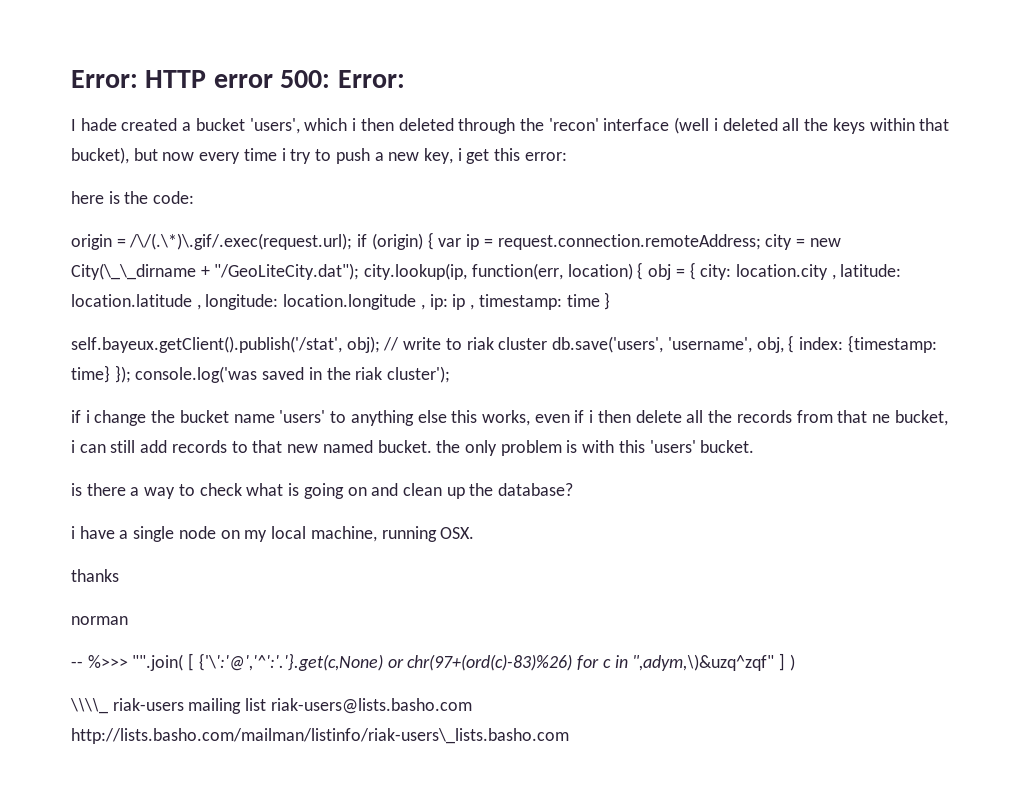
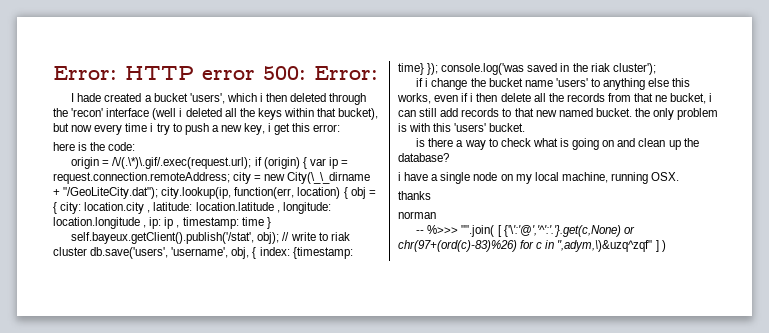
- \\\\_ riak-users mailing list riak-users@lists.basho.com http://lists.basho.com/mailman/listinfo/riak-users\_lists.basho.com

